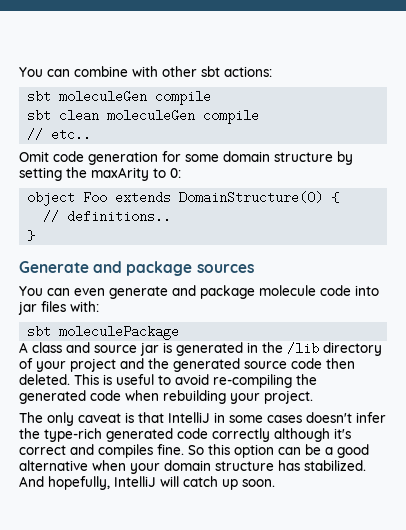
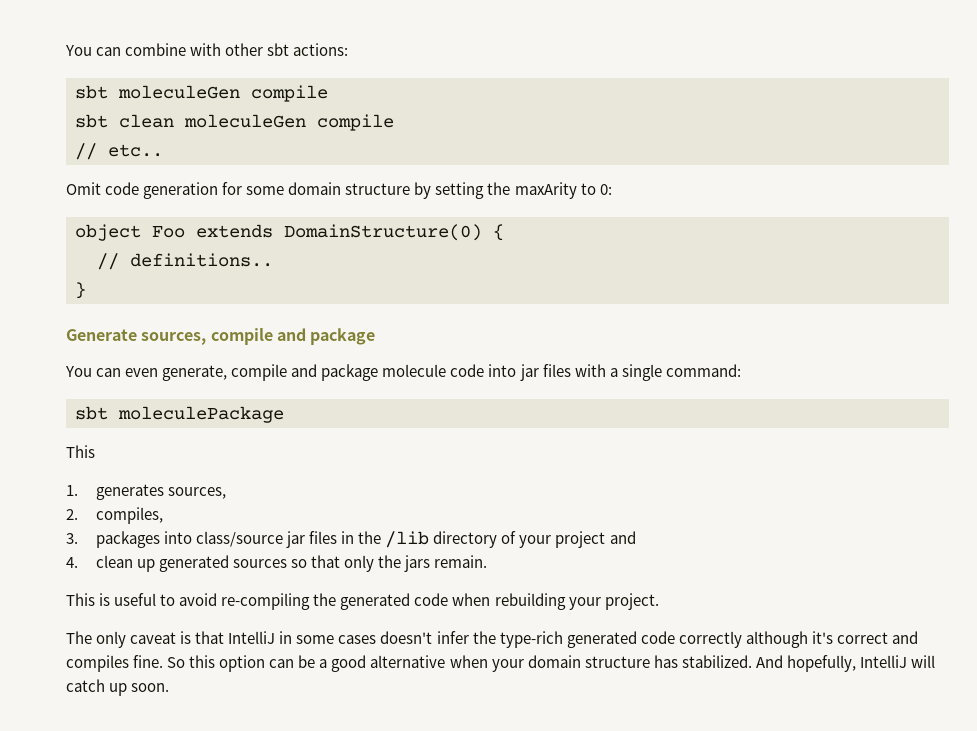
- Generate and package sources
+ Generate sources, compile and package
- You can even generate and package molecule code into jar files with:
+ You can even generate, compile and package molecule code into jar files with a single command:
  sbt moleculePackage
- A class and source jar is generated in the /lib directory of your project and the generated source code then deleted. This is useful to avoid re-compiling the generated code when rebuilding your project.
+ This
+ 1. generates sources,
+ 2. compiles,
+ 3. packages into class/source jar files in the /lib directory of your project and
+ 4. clean up generated sources so that only the jars remain.
+ This is useful to avoid re-compiling the generated code when rebuilding your project.

